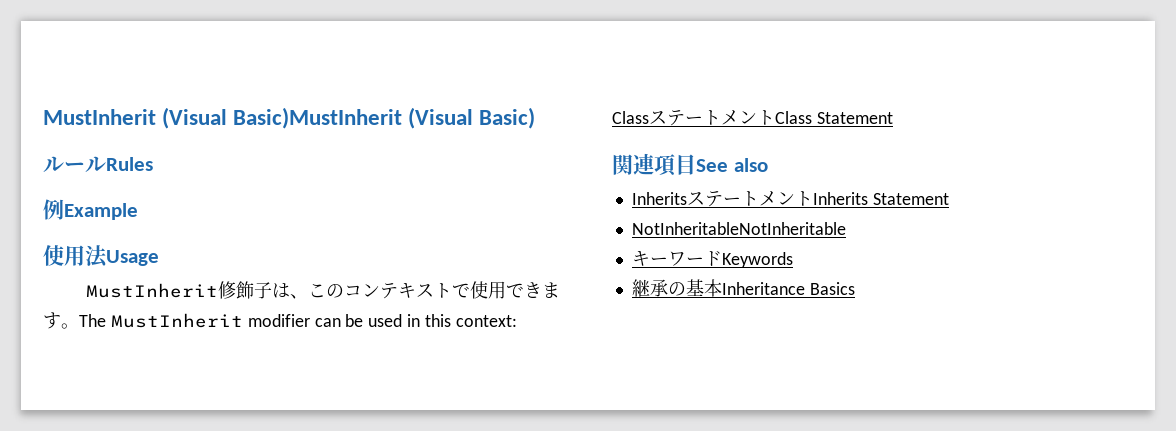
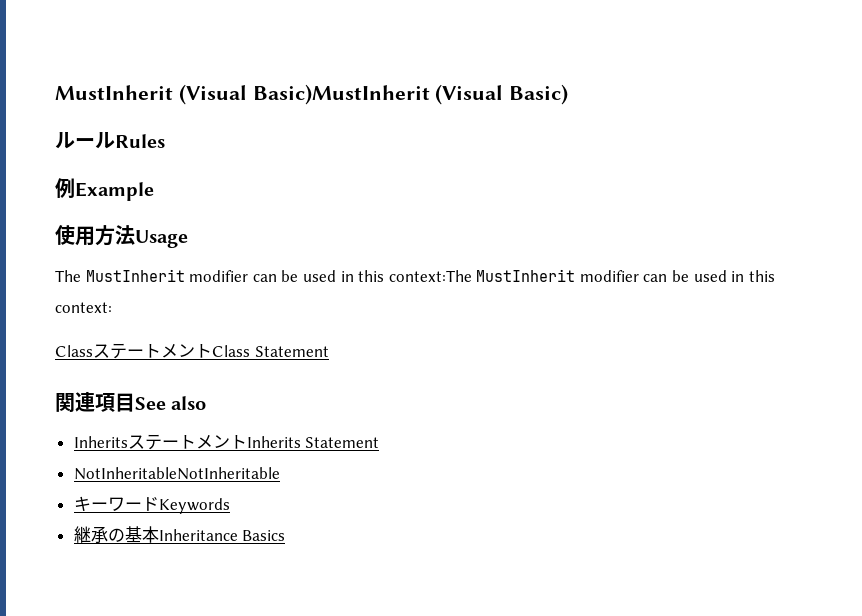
- 使用法Usage
+ 使用方法Usage
- MustInherit修飾子は、このコンテキストで使用できます。The MustInherit modifier can be used in this context:
+ The MustInherit modifier can be used in this context:The MustInherit modifier can be used in this context:

